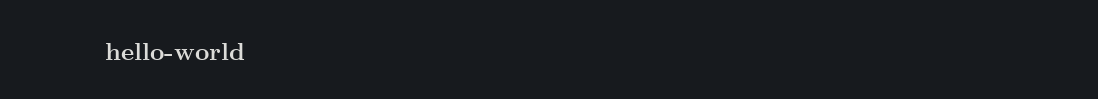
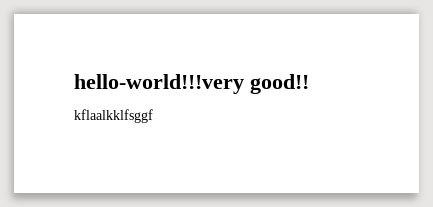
- hello-world
+ hello-world!!!very good!!
+ kflaalkklfsggf

